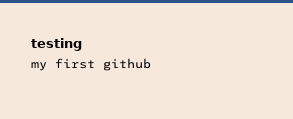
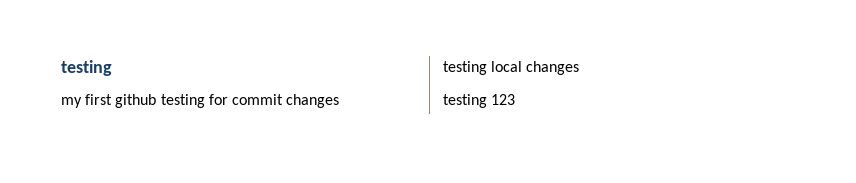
- my first github
+ my first github testing for commit changes
+ testing local changes
+ testing 123

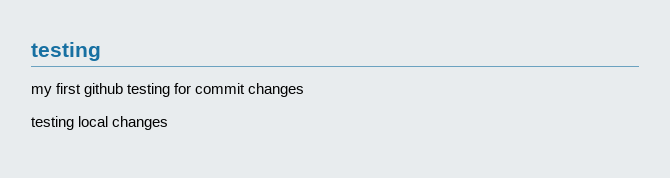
- testing 123

